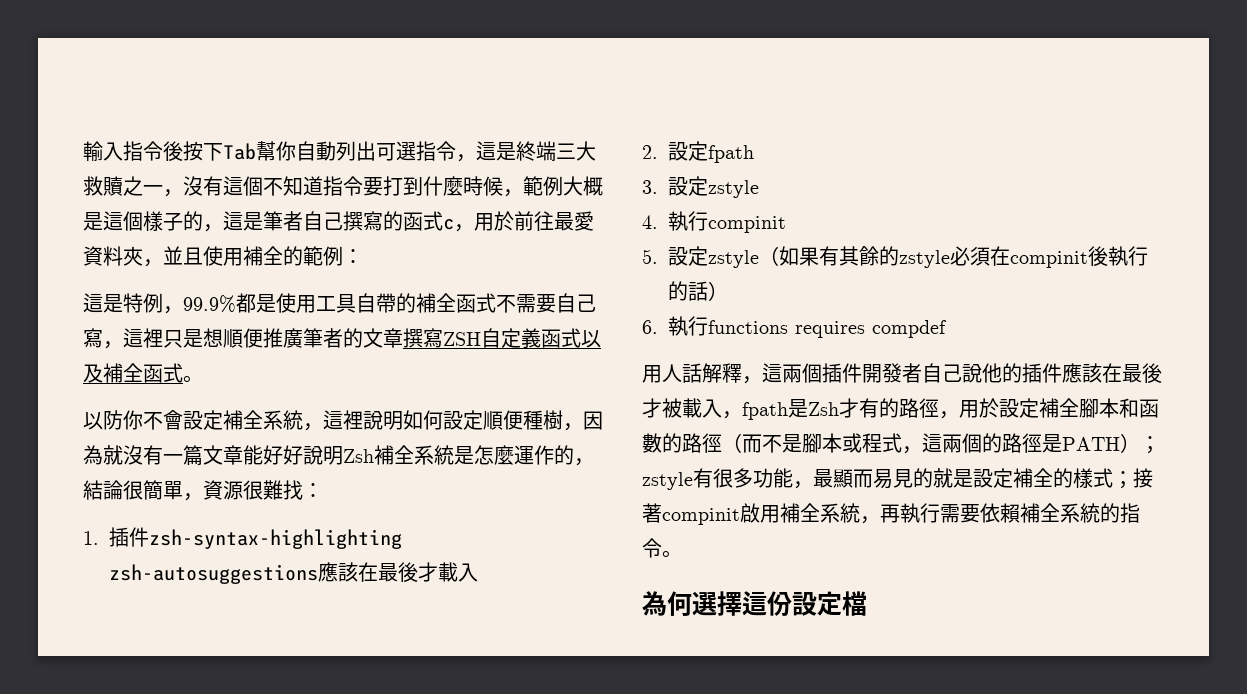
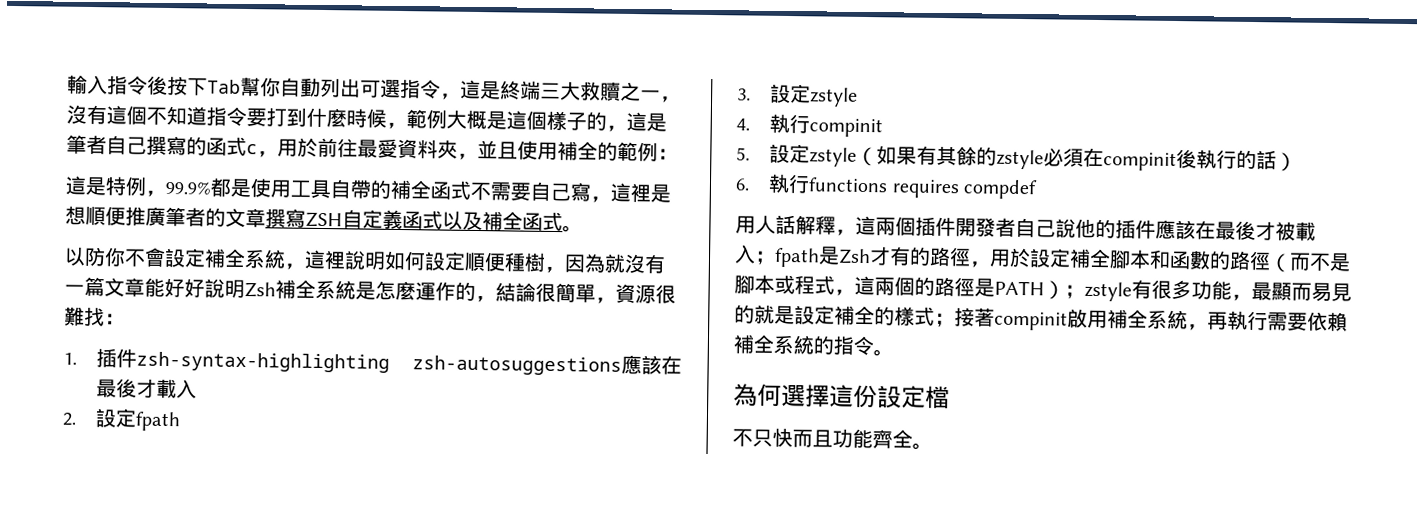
- 這是特例，99.9%都是使用工具自帶的補全函式不需要自己寫，這裡只是想順便推廣筆者的文章撰寫ZSH自定義函式以及補全函式。
+ 這是特例，99.9%都是使用工具自帶的補全函式不需要自己寫，這裡是想順便推廣筆者的文章撰寫ZSH自定義函式以及補全函式。
- 用人話解釋，這兩個插件開發者自己說他的插件應該在最後才被載入，fpath是Zsh才有的路徑，用於設定補全腳本和函數的路徑（而不是腳本或程式，這兩個的路徑是PATH）；
+ 用人話解釋，這兩個插件開發者自己說他的插件應該在最後才被載入；fpath是Zsh才有的路徑，用於設定補全腳本和函數的路徑（而不是腳本或程式，這兩個的路徑是PATH）；
+ 不只快而且功能齊全。

